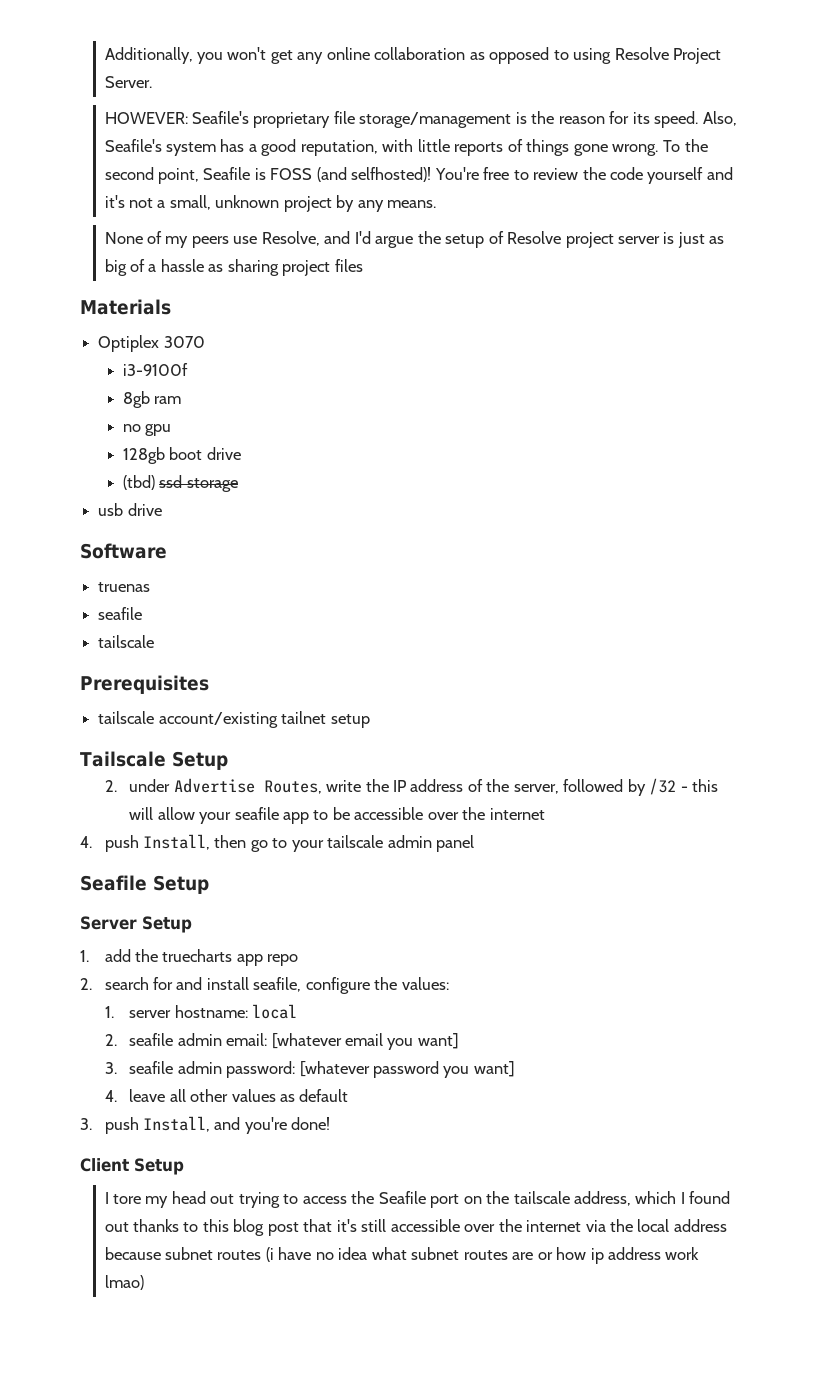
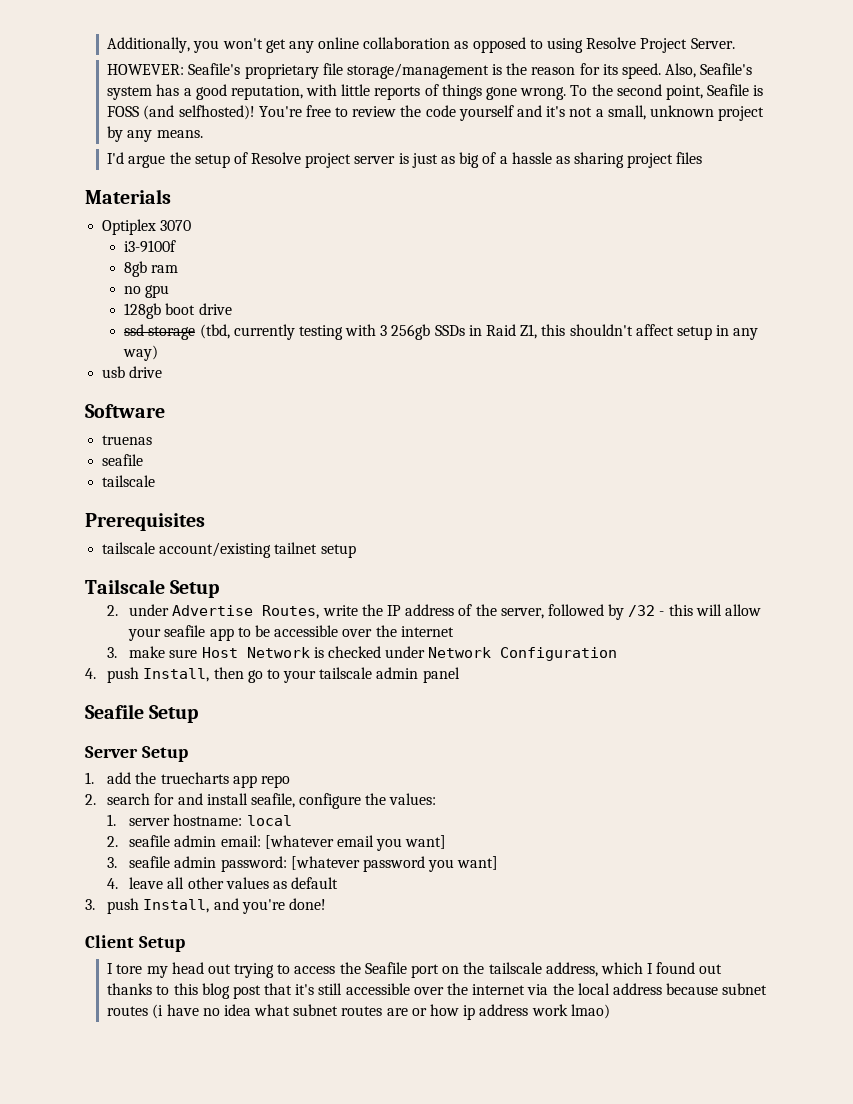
- None of my peers use Resolve, and I'd argue the setup of Resolve project server is just as big of a hassle as sharing project files
+ I'd argue the setup of Resolve project server is just as big of a hassle as sharing project files
- (tbd) ssd storage
+ ssd storage (tbd, currently testing with 3 256gb SSDs in Raid Z1, this shouldn't affect setup in any way)
+ 3. make sure Host Network is checked under Network Configuration

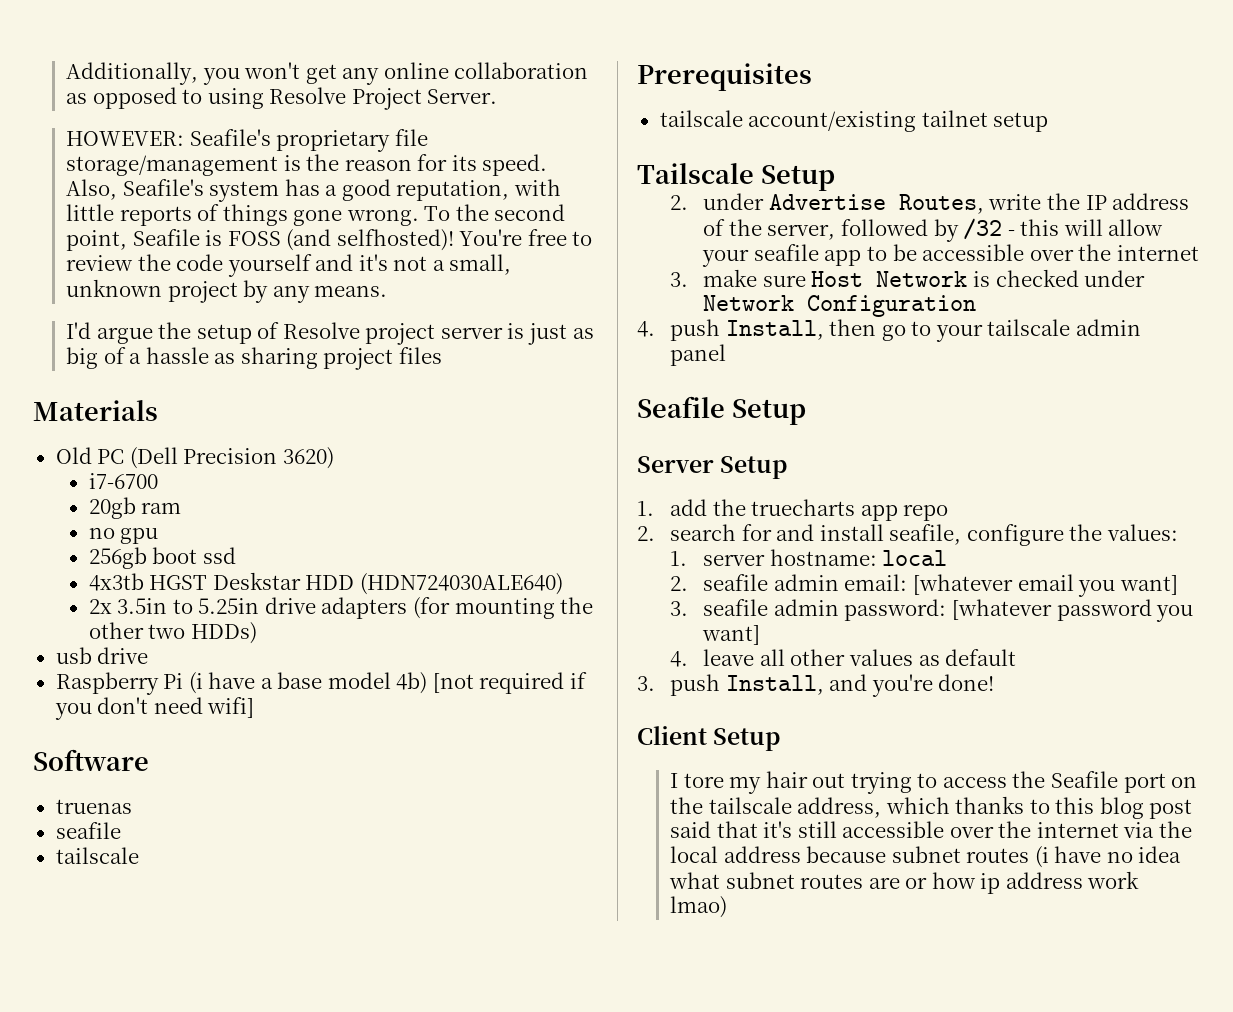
- Optiplex 3070
- i3-9100f
- 8gb ram
+ Old PC (Dell Precision 3620)
+ i7-6700
+ 20gb ram
  no gpu
- 128gb boot drive
- ssd storage (tbd, currently testing with 3 256gb SSDs in Raid Z1, this shouldn't affect setup in any way)
+ 256gb boot ssd
+ 4x3tb HGST Deskstar HDD (HDN724030ALE640)
+ 2x 3.5in to 5.25in drive adapters (for mounting the other two HDDs)
  usb drive
+ Raspberry Pi (i have a base model 4b) [not required if you don't need wifi]
- I tore my head out trying to access the Seafile port on the tailscale address, which I found out thanks to this blog post that it's still accessible over the internet via the local address because subnet routes (i have no idea what subnet routes are or how ip address work lmao)
+ I tore my hair out trying to access the Seafile port on the tailscale address, which thanks to this blog post said that it's still accessible over the internet via the local address because subnet routes (i have no idea what subnet routes are or how ip address work lmao)

